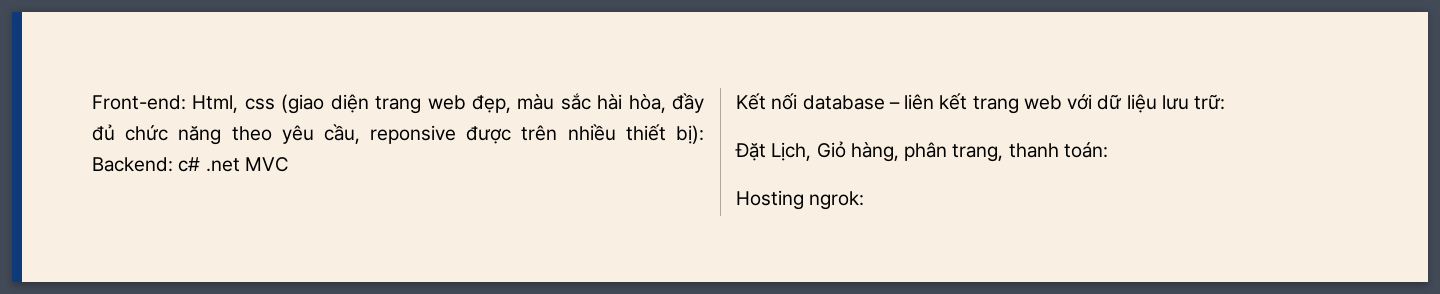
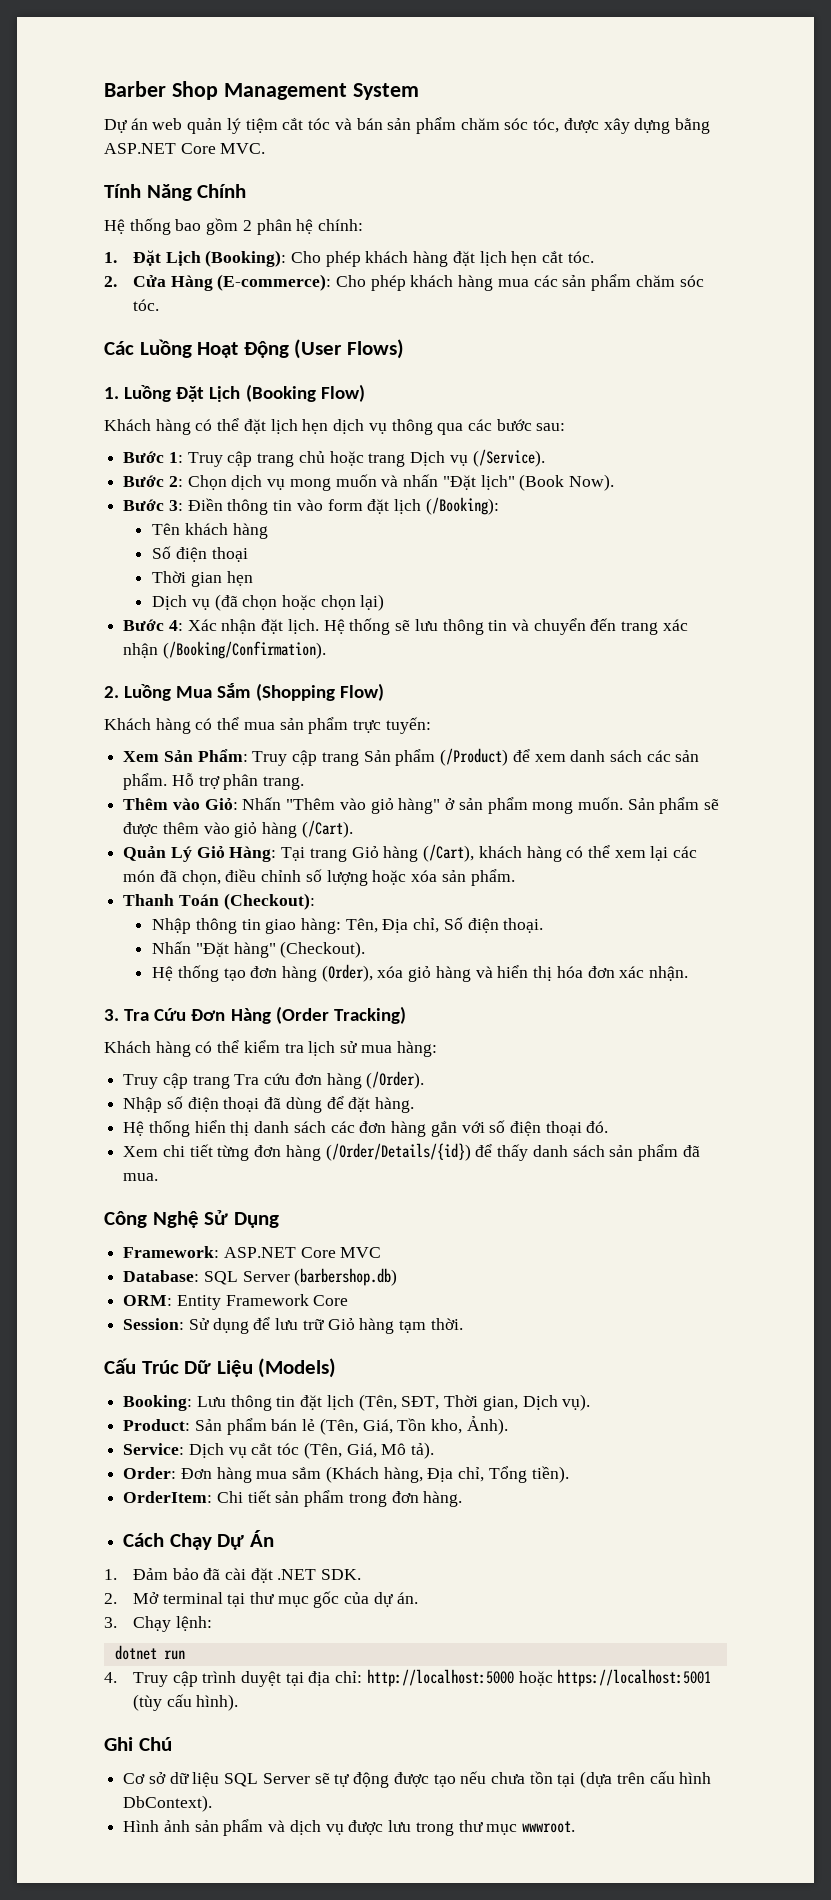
- Front-end: Html, css (giao diện trang web đẹp, màu sắc hài hòa, đầy đủ chức năng theo yêu cầu, reponsive được trên nhiều thiết bị): Backend: c# .net MVC
- Kết nối database – liên kết trang web với dữ liệu lưu trữ:
- Đặt Lịch, Giỏ hàng, phân trang, thanh toán:
- Hosting ngrok:
+ Barber Shop Management System
+ Dự án web quản lý tiệm cắt tóc và bán sản phẩm chăm sóc tóc, được xây dựng bằng ASP.NET Core MVC.
+ Tính Năng Chính
+ Hệ thống bao gồm 2 phân hệ chính:
+ 1. Đặt Lịch (Booking): Cho phép khách hàng đặt lịch hẹn cắt tóc.
+ 2. Cửa Hàng (E-commerce): Cho phép khách hàng mua các sản phẩm chăm sóc tóc.
+ Các Luồng Hoạt Động (User Flows)
+ 1. Luồng Đặt Lịch (Booking Flow)
+ Khách hàng có thể đặt lịch hẹn dịch vụ thông qua các bước sau:
+ Bước 1: Truy cập trang chủ hoặc trang Dịch vụ (/Service).
+ Bước 2: Chọn dịch vụ mong muốn và nhấn "Đặt lịch" (Book Now).
+ Bước 3: Điền thông tin vào form đặt lịch (/Booking):
+ Tên khách hàng
+ Số điện thoại
+ Thời gian hẹn
+ Dịch vụ (đã chọn hoặc chọn lại)
+ Bước 4: Xác nhận đặt lịch. Hệ thống sẽ lưu thông tin và chuyển đến trang xác nhận (/Booking/Confirmation).
+ 2. Luồng Mua Sắm (Shopping Flow)
+ Khách hàng có thể mua sản phẩm trực tuyến:
+ Xem Sản Phẩm: Truy cập trang Sản phẩm (/Product) để xem danh sách các sản phẩm. Hỗ trợ phân trang.
+ Thêm vào Giỏ: Nhấn "Thêm vào giỏ hàng" ở sản phẩm mong muốn. Sản phẩm sẽ được thêm vào giỏ hàng (/Cart).
+ Quản Lý Giỏ Hàng: Tại trang Giỏ hàng (/Cart), khách hàng có thể xem lại các món đã chọn, điều chỉnh số lượng hoặc xóa sản phẩm.
+ Thanh Toán (Checkout):
+ Nhập thông tin giao hàng: Tên, Địa chỉ, Số điện thoại.
+ Nhấn "Đặt hàng" (Checkout).
+ Hệ thống tạo đơn hàng (Order), xóa giỏ hàng và hiển thị hóa đơn xác nhận.
+ 3. Tra Cứu Đơn Hàng (Order Tracking)
+ Khách hàng có thể kiểm tra lịch sử mua hàng:
+ Truy cập trang Tra cứu đơn hàng (/Order).
+ Nhập số điện thoại đã dùng để đặt hàng.
+ Hệ thống hiển thị danh sách các đơn hàng gắn với số điện thoại đó.
+ Xem chi tiết từng đơn hàng (/Order/Details/{id}) để thấy danh sách sản phẩm đã mua.
+ Công Nghệ Sử Dụng
+ Framework: ASP.NET Core MVC
+ Database: SQL Server (barbershop.db)
+ ORM: Entity Framework Core
+ Session: Sử dụng để lưu trữ Giỏ hàng tạm thời.
+ Cấu Trúc Dữ Liệu (Models)
+ Booking: Lưu thông tin đặt lịch (Tên, SĐT, Thời gian, Dịch vụ).
+ Product: Sản phẩm bán lẻ (Tên, Giá, Tồn kho, Ảnh).
+ Service: Dịch vụ cắt tóc (Tên, Giá, Mô tả).
+ Order: Đơn hàng mua sắm (Khách hàng, Địa chỉ, Tổng tiền).
+ OrderItem: Chi tiết sản phẩm trong đơn hàng.
+ Cách Chạy Dự Án
+ 1. Đảm bảo đã cài đặt .NET SDK.
+ 2. Mở terminal tại thư mục gốc của dự án.
+ 3. Chạy lệnh:
+ dotnet run
+ 4. Truy cập trình duyệt tại địa chỉ: http://localhost:5000 hoặc https://localhost:5001 (tùy cấu hình).
+ Ghi Chú
+ Cơ sở dữ liệu SQL Server sẽ tự động được tạo nếu chưa tồn tại (dựa trên cấu hình DbContext).
+ Hình ảnh sản phẩm và dịch vụ được lưu trong thư mục wwwroot.

